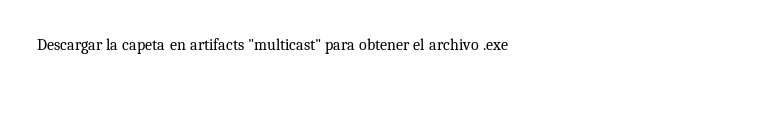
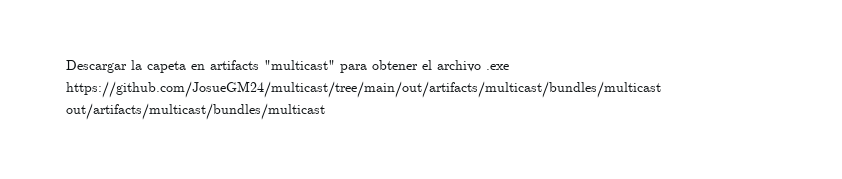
- Descargar la capeta en artifacts "multicast" para obtener el archivo .exe
+ Descargar la capeta en artifacts "multicast" para obtener el archivo .exe https://github.com/JosueGM24/multicast/tree/main/out/artifacts/multicast/bundles/multicast out/artifacts/multicast/bundles/multicast

